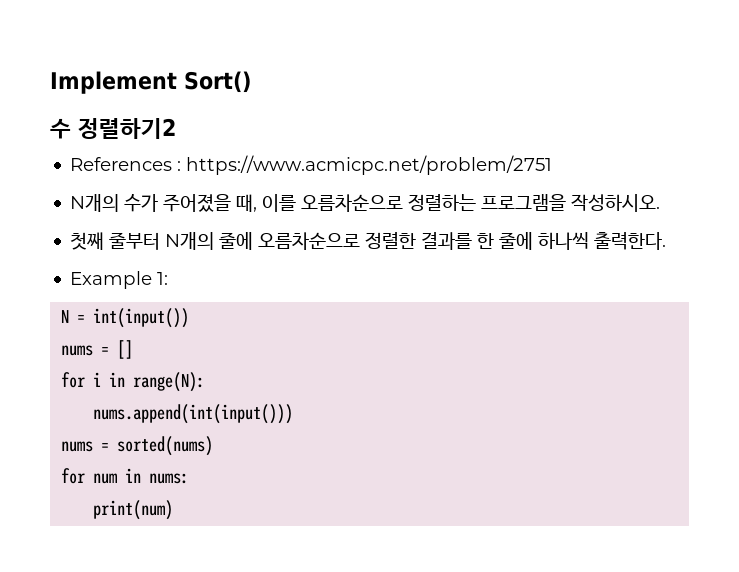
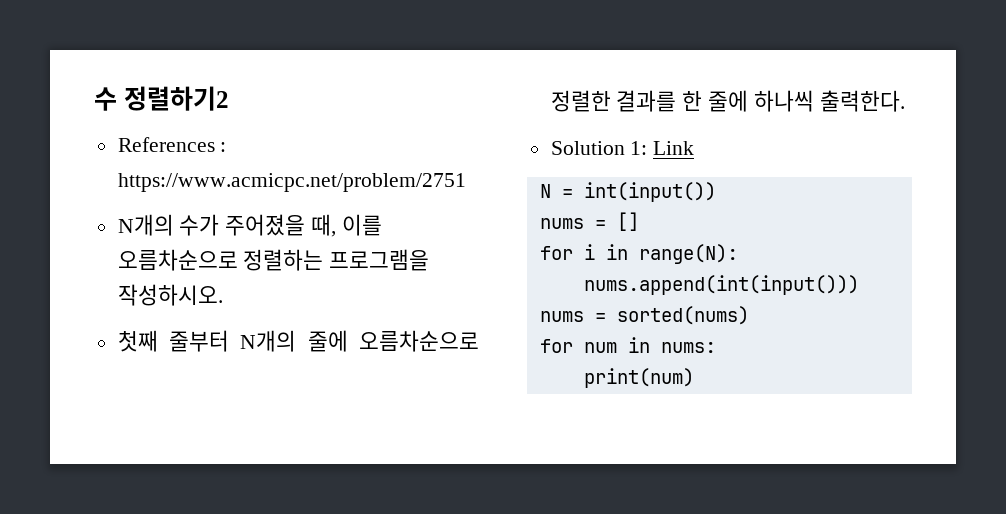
- Implement Sort()
- Example 1:
+ Solution 1: Link

